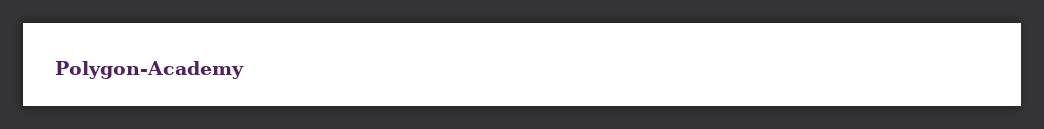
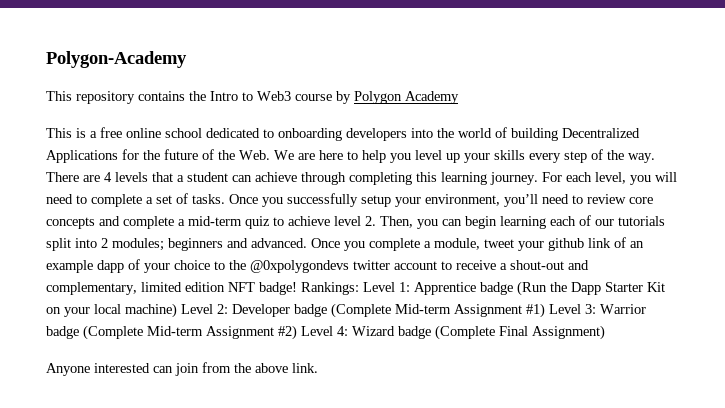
+ This repository contains the Intro to Web3 course by Polygon Academy
+ This is a free online school dedicated to onboarding developers into the world of building Decentralized Applications for the future of the Web. We are here to help you level up your skills every step of the way. There are 4 levels that a student can achieve through completing this learning journey. For each level, you will need to complete a set of tasks. Once you successfully setup your environment, you’ll need to review core concepts and complete a mid-term quiz to achieve level 2. Then, you can begin learning each of our tutorials split into 2 modules; beginners and advanced. Once you complete a module, tweet your github link of an example dapp of your choice to the @0xpolygondevs twitter account to receive a shout-out and complementary, limited edition NFT badge! Rankings: Level 1: Apprentice badge (Run the Dapp Starter Kit on your local machine) Level 2: Developer badge (Complete Mid-term Assignment #1) Level 3: Warrior badge (Complete Mid-term Assignment #2) Level 4: Wizard badge (Complete Final Assignment)
+ Anyone interested can join from the above link.

